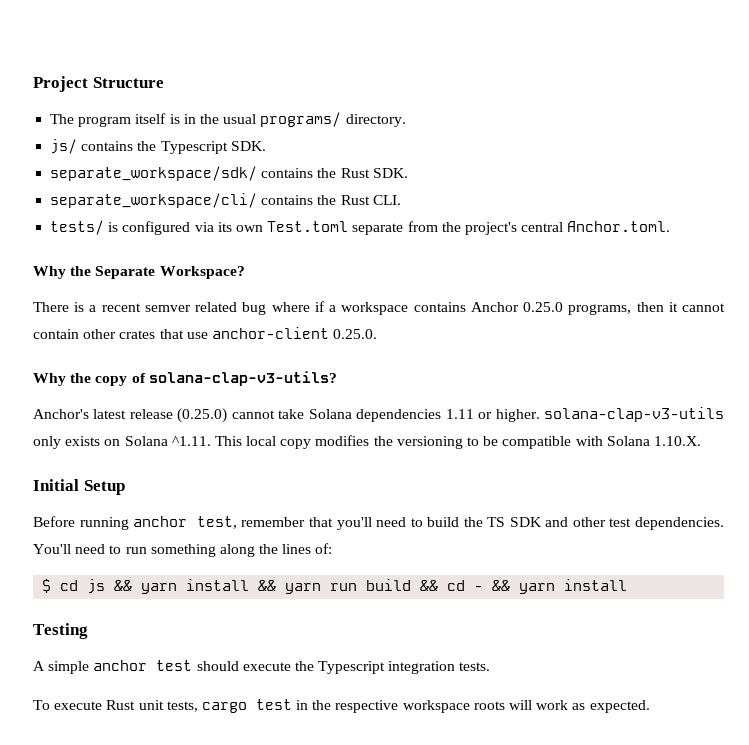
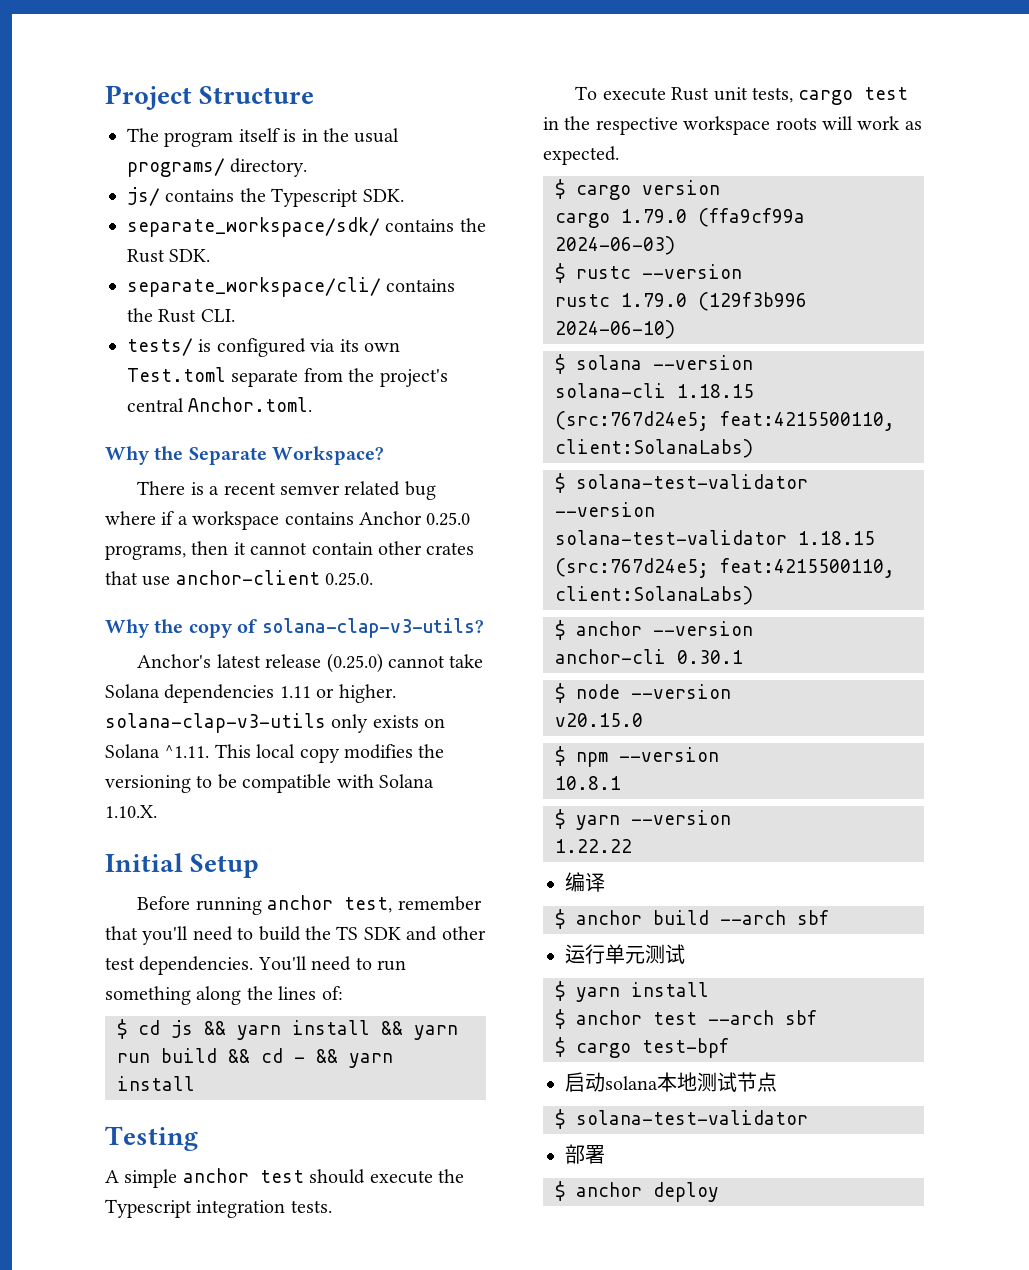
+ $ cargo version
+ cargo 1.79.0 (ffa9cf99a 2024-06-03)
+ $ rustc --version
+ rustc 1.79.0 (129f3b996 2024-06-10)
+ $ solana --version
+ solana-cli 1.18.15 (src:767d24e5; feat:4215500110, client:SolanaLabs)
+ $ solana-test-validator --version
+ solana-test-validator 1.18.15 (src:767d24e5; feat:4215500110, client:SolanaLabs)
+ $ anchor --version
+ anchor-cli 0.30.1
+ $ node --version
+ v20.15.0
+ $ npm --version
+ 10.8.1
+ $ yarn --version
+ 1.22.22
+ 编译
+ $ anchor build --arch sbf
+ 运行单元测试
+ $ yarn install
+ $ anchor test --arch sbf
+ $ cargo test-bpf
+ 启动solana本地测试节点
+ $ solana-test-validator
+ 部署
+ $ anchor deploy

